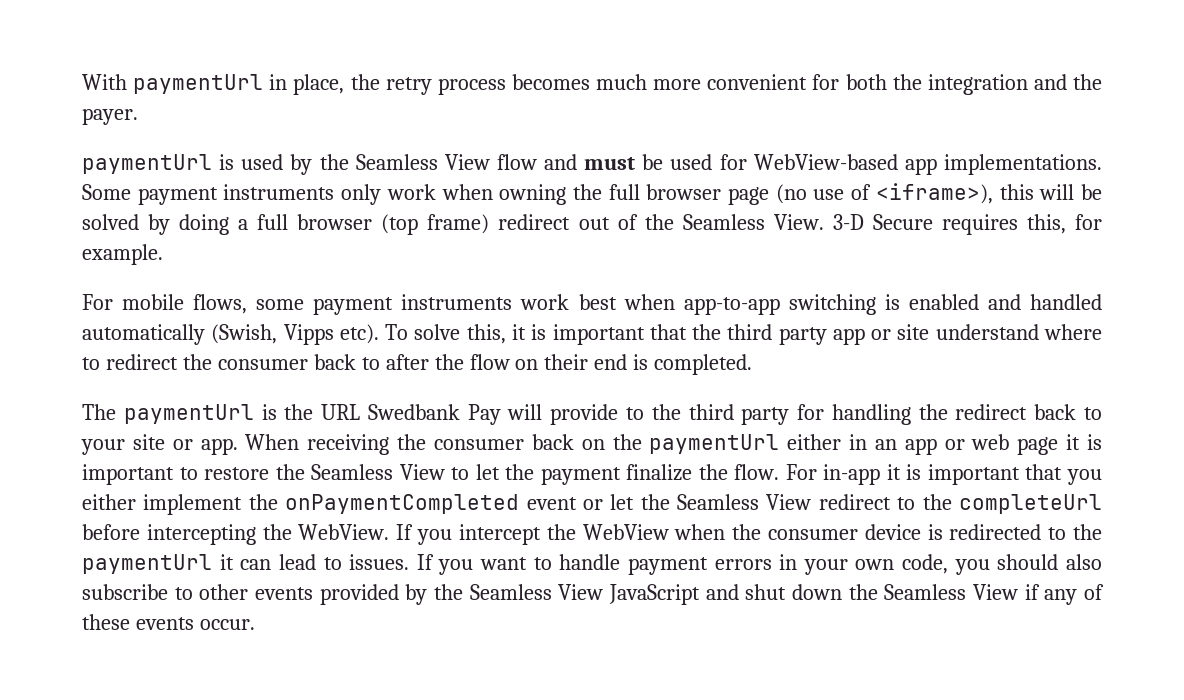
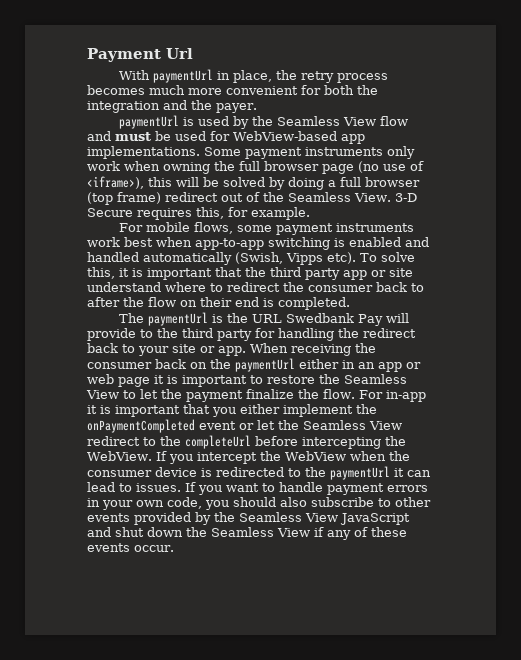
+ Payment Url

